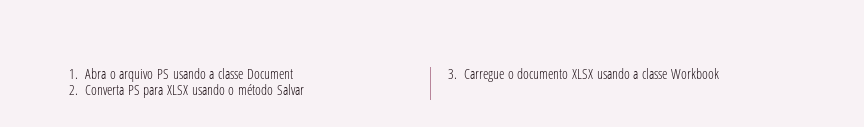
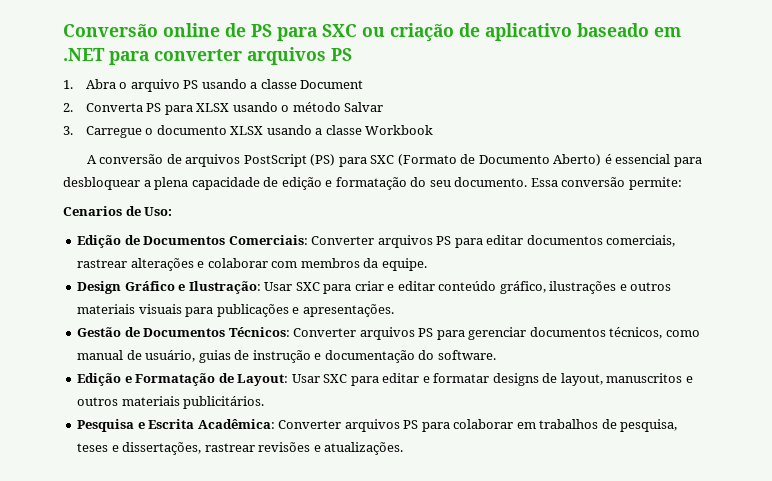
+ Conversão online de PS para SXC ou criação de aplicativo baseado em .NET para converter arquivos PS
+ A conversão de arquivos PostScript (PS) para SXC (Formato de Documento Aberto) é essencial para desbloquear a plena capacidade de edição e formatação do seu documento. Essa conversão permite:
+ Cenarios de Uso:
+ Edição de Documentos Comerciais: Converter arquivos PS para editar documentos comerciais, rastrear alterações e colaborar com membros da equipe.
+ Design Gráfico e Ilustração: Usar SXC para criar e editar conteúdo gráfico, ilustrações e outros materiais visuais para publicações e apresentações.
+ Gestão de Documentos Técnicos: Converter arquivos PS para gerenciar documentos técnicos, como manual de usuário, guias de instrução e documentação do software.
+ Edição e Formatação de Layout: Usar SXC para editar e formatar designs de layout, manuscritos e outros materiais publicitários.
+ Pesquisa e Escrita Acadêmica: Converter arquivos PS para colaborar em trabalhos de pesquisa, teses e dissertações, rastrear revisões e atualizações.

